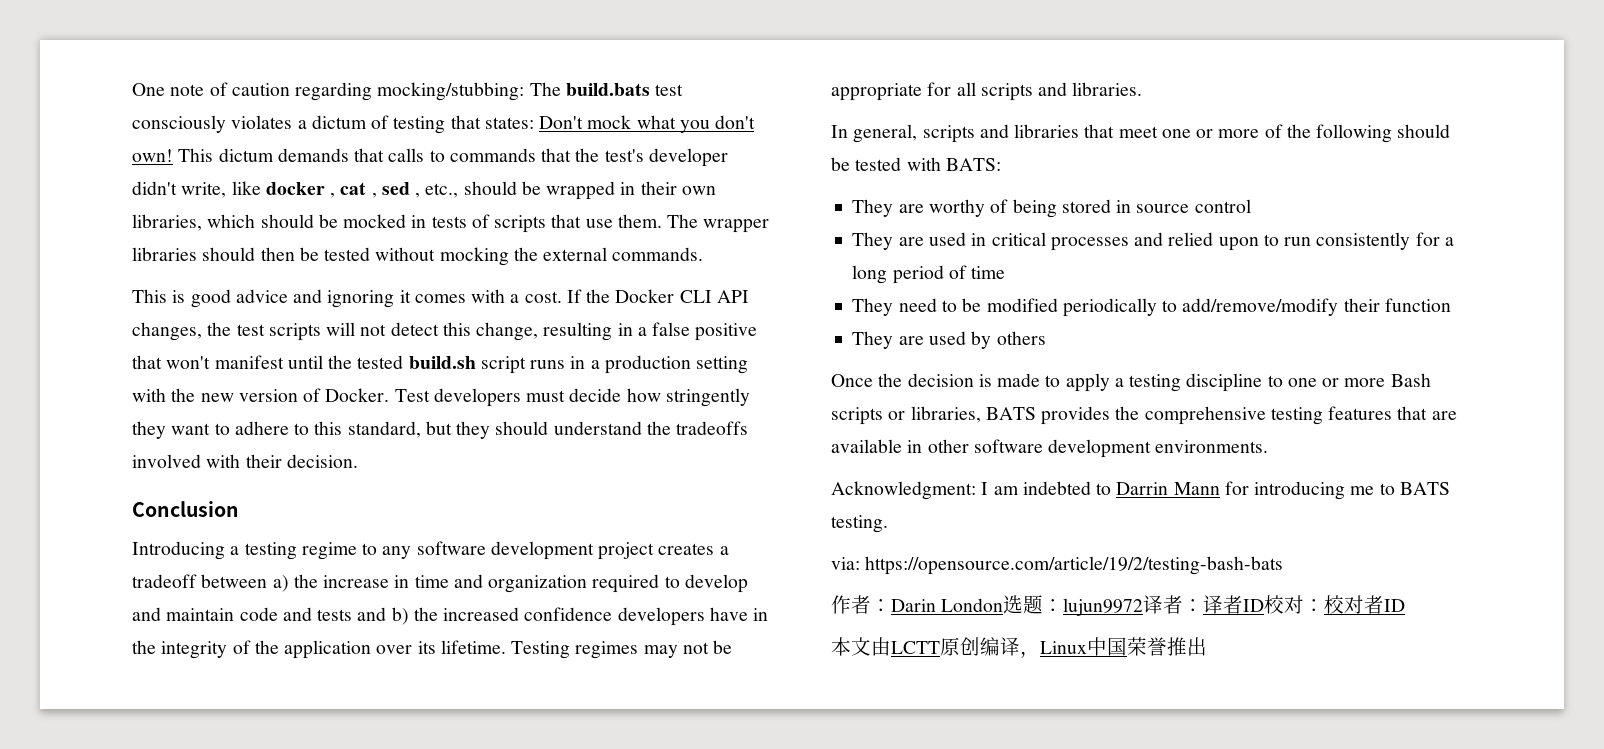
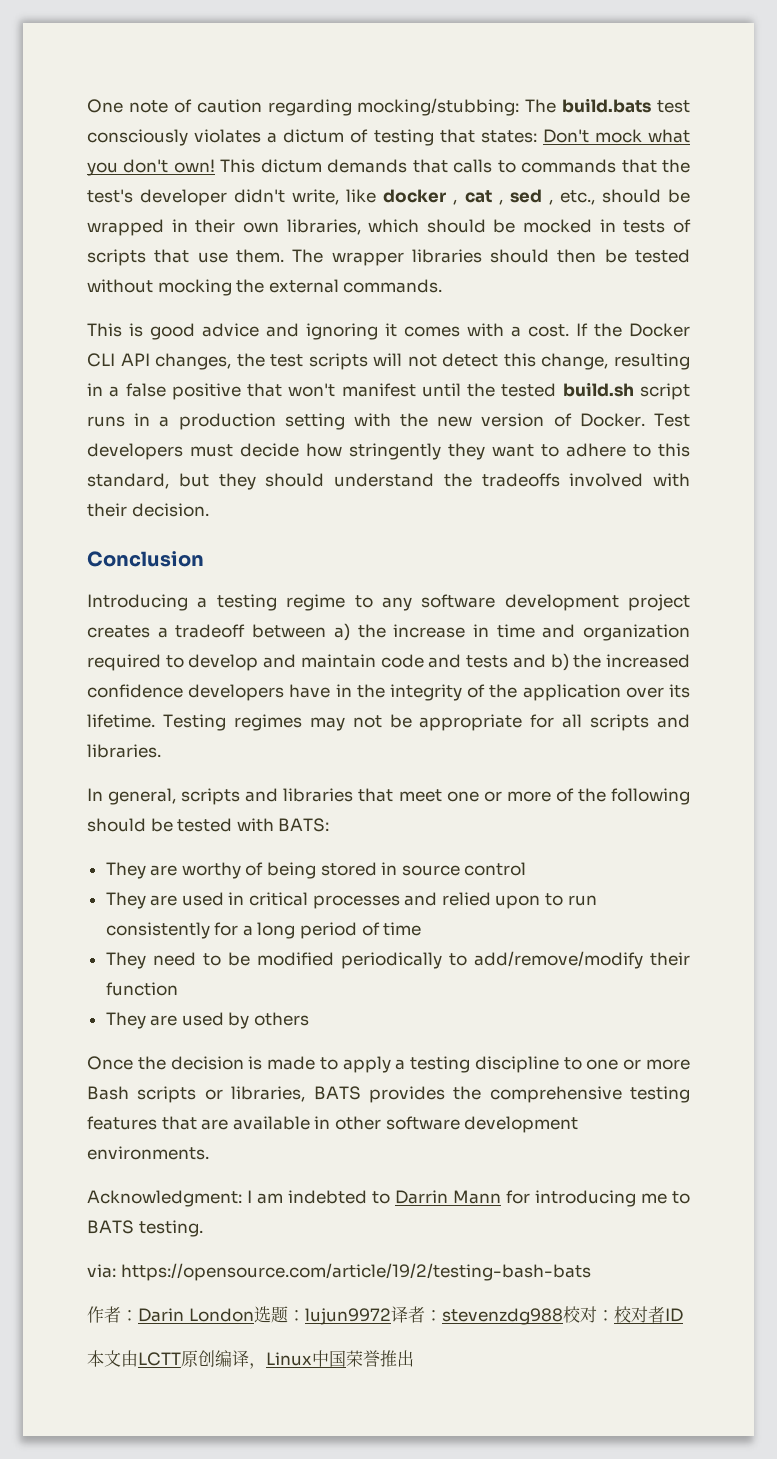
- 作者：Darin London选题：lujun9972译者：译者ID校对：校对者ID
+ 作者：Darin London选题：lujun9972译者：stevenzdg988校对：校对者ID

